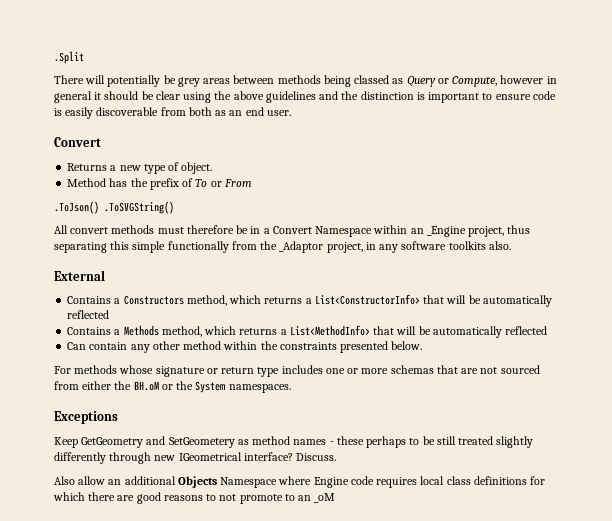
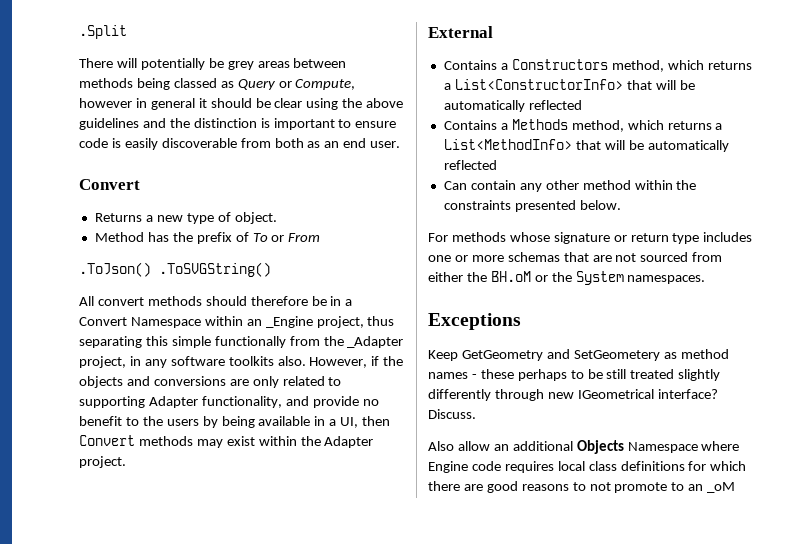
- All convert methods must therefore be in a Convert Namespace within an _Engine project, thus separating this simple functionally from the _Adaptor project, in any software toolkits also.
+ All convert methods should therefore be in a Convert Namespace within an _Engine project, thus separating this simple functionally from the _Adapter project, in any software toolkits also. However, if the objects and conversions are only related to supporting Adapter functionality, and provide no benefit to the users by being available in a UI, then Convert methods may exist within the Adapter project.

